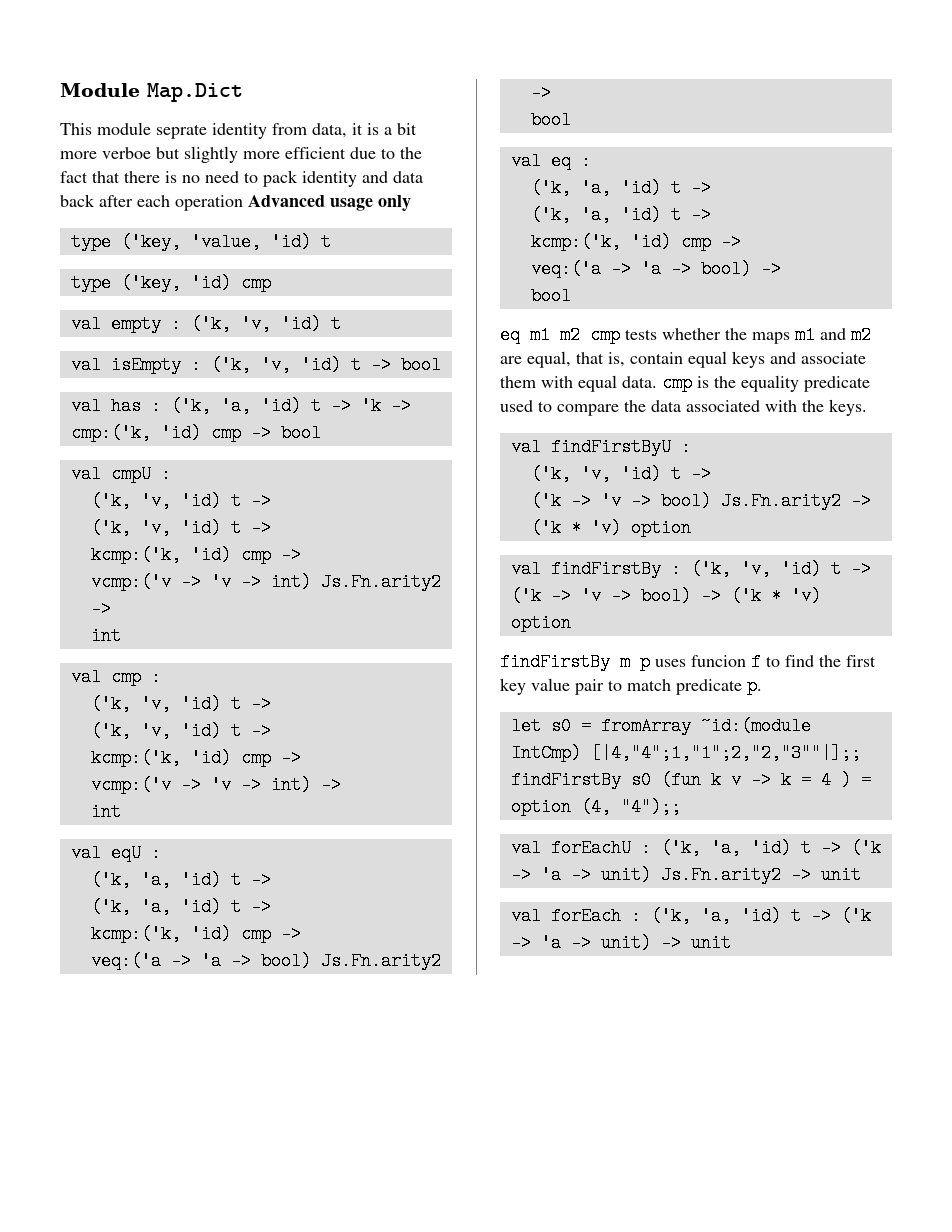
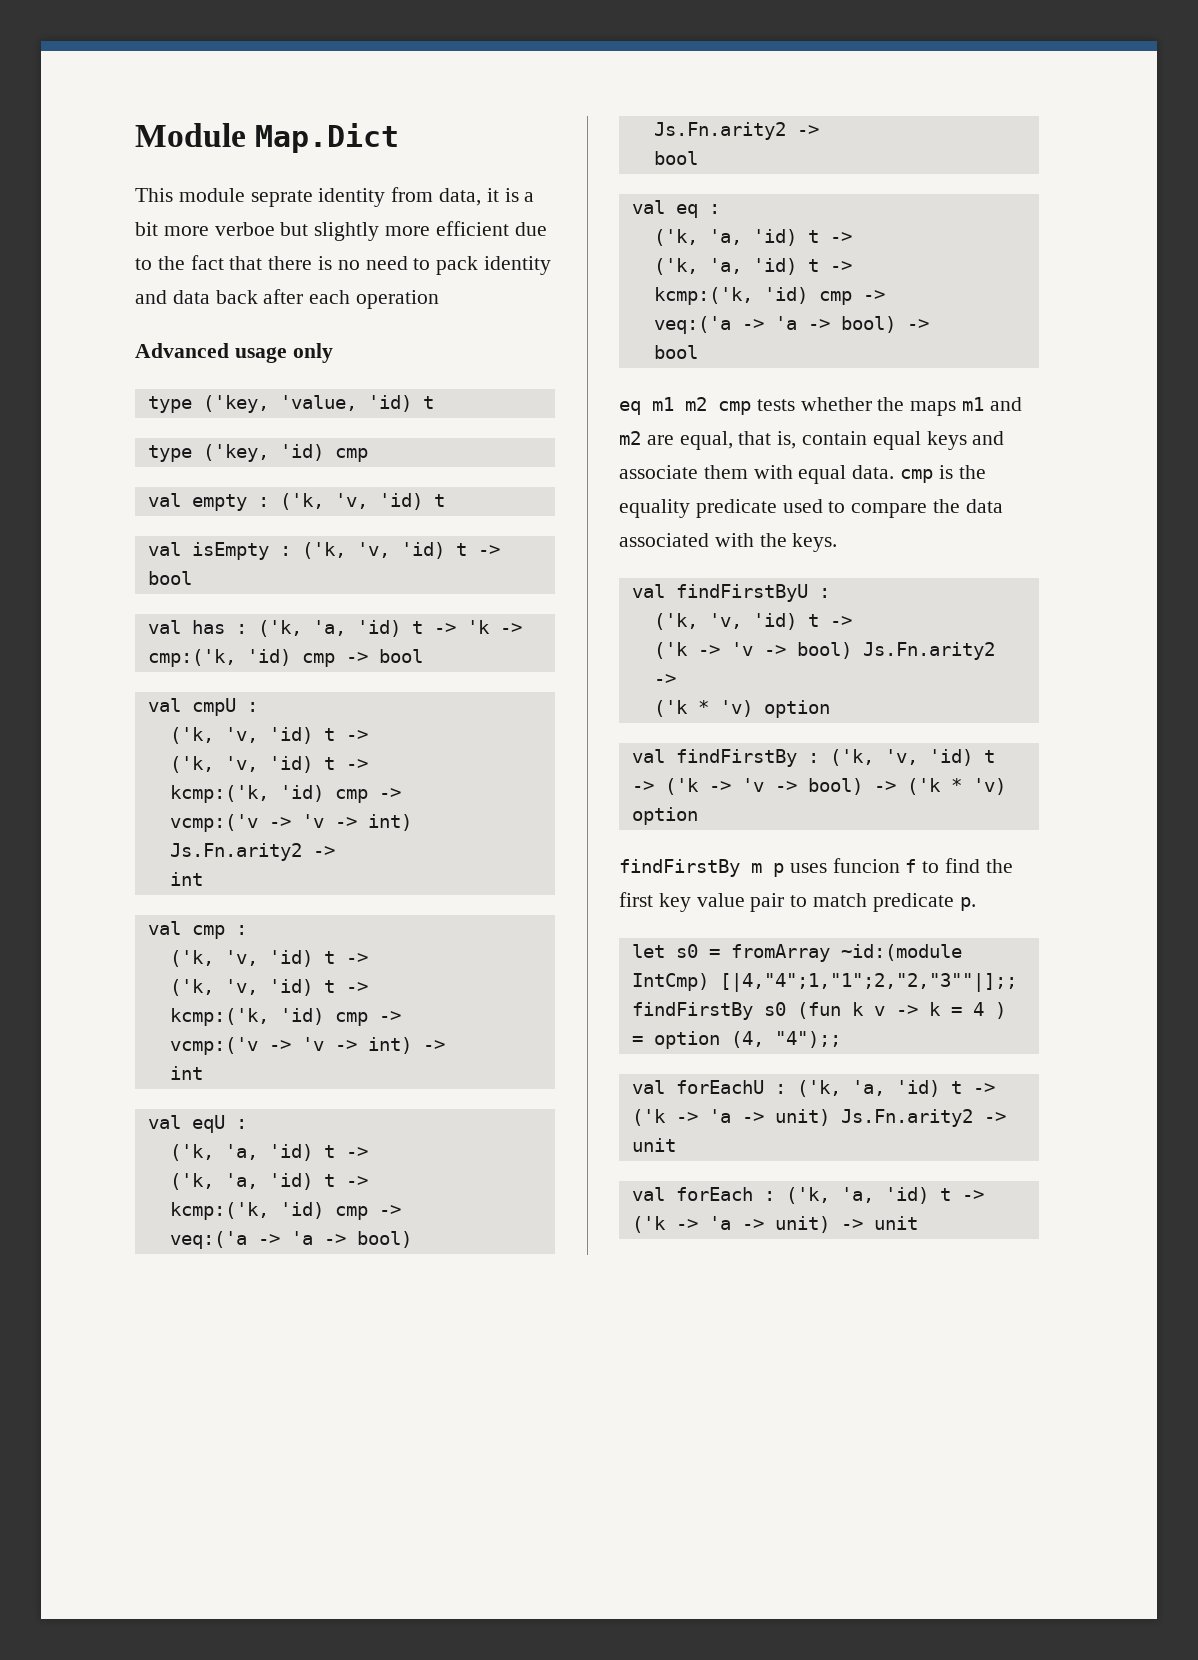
- This module seprate identity from data, it is a bit more verboe but slightly more efficient due to the fact that there is no need to pack identity and data back after each operation Advanced usage only
+ This module seprate identity from data, it is a bit more verboe but slightly more efficient due to the fact that there is no need to pack identity and data back after each operation
+ Advanced usage only

